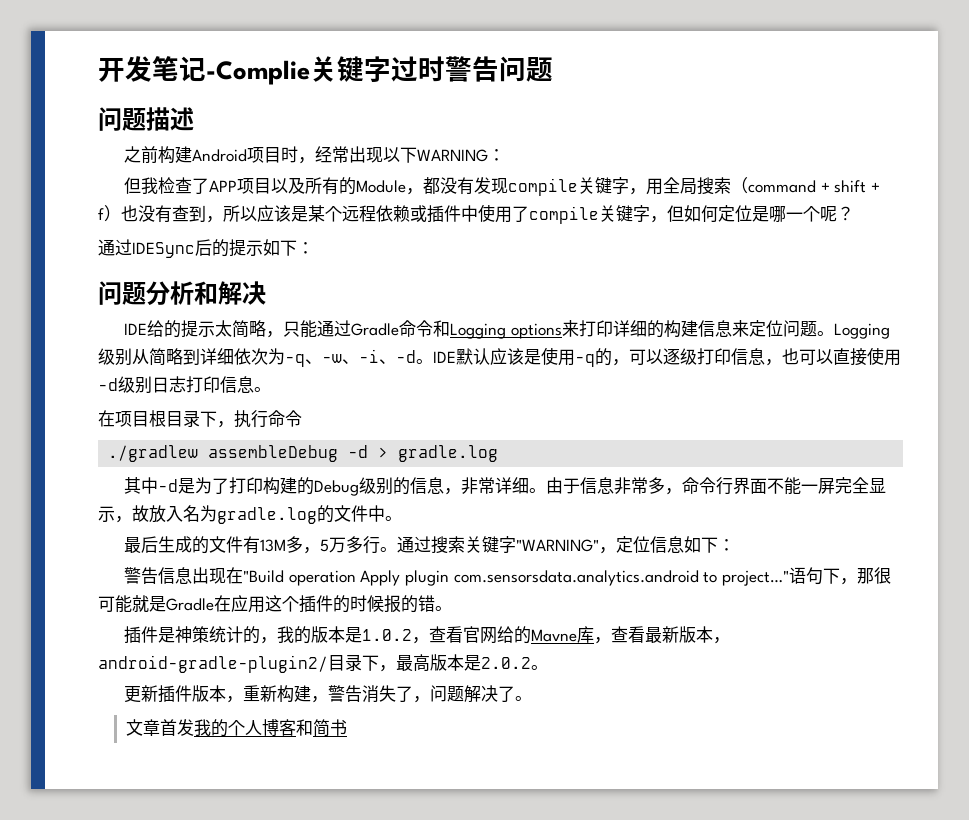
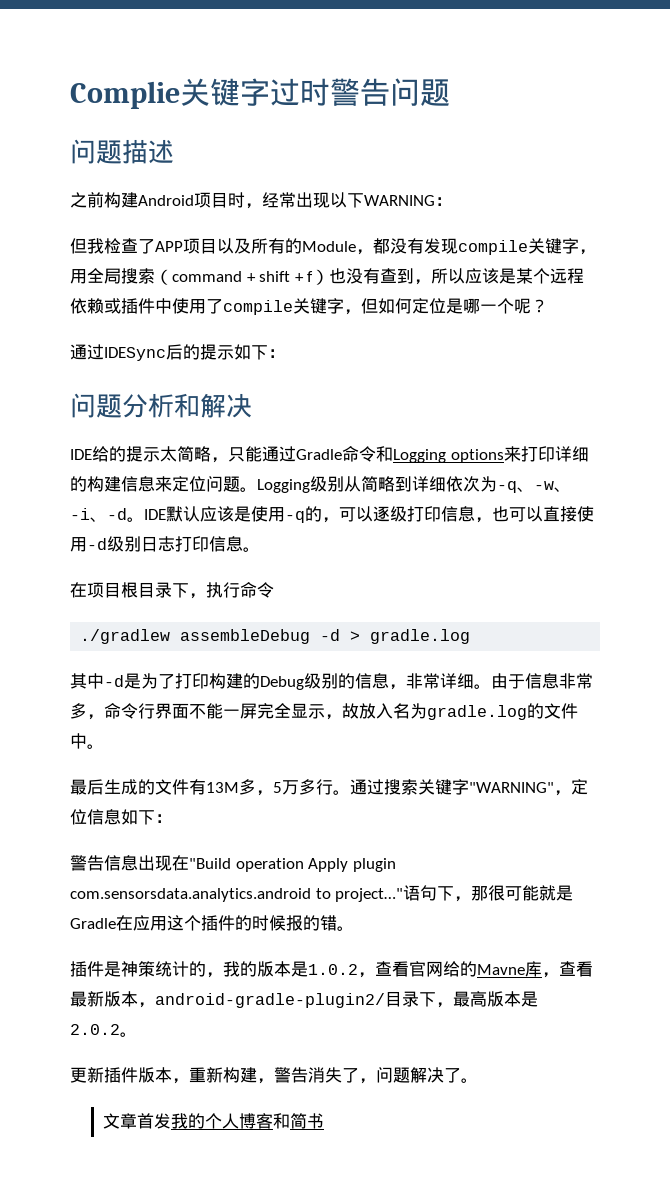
- 开发笔记-Complie关键字过时警告问题
+ Complie关键字过时警告问题

